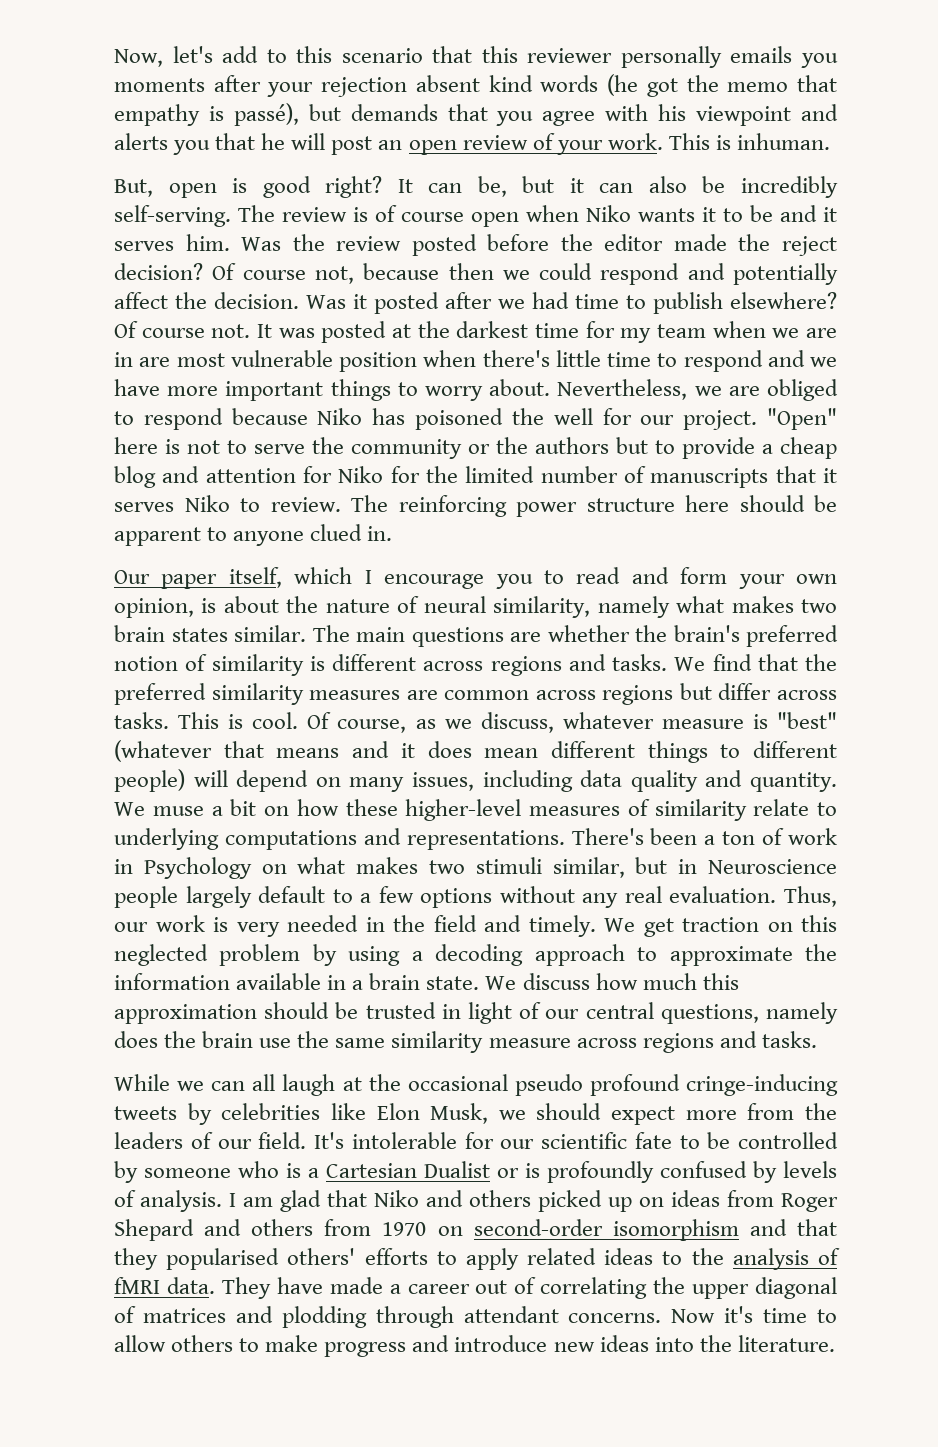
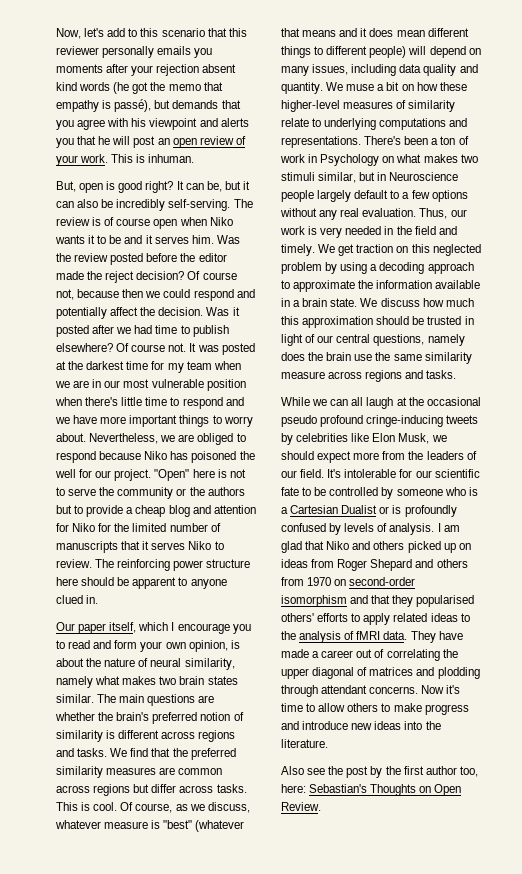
- It was posted at the darkest time for my team when we are in are most vulnerable position when there's little time to respond and we have more important things to worry about.
+ It was posted at the darkest time for my team when we are in our most vulnerable position when there's little time to respond and we have more important things to worry about.
+ Also see the post by the first author too, here: Sebastian's Thoughts on Open Review.

